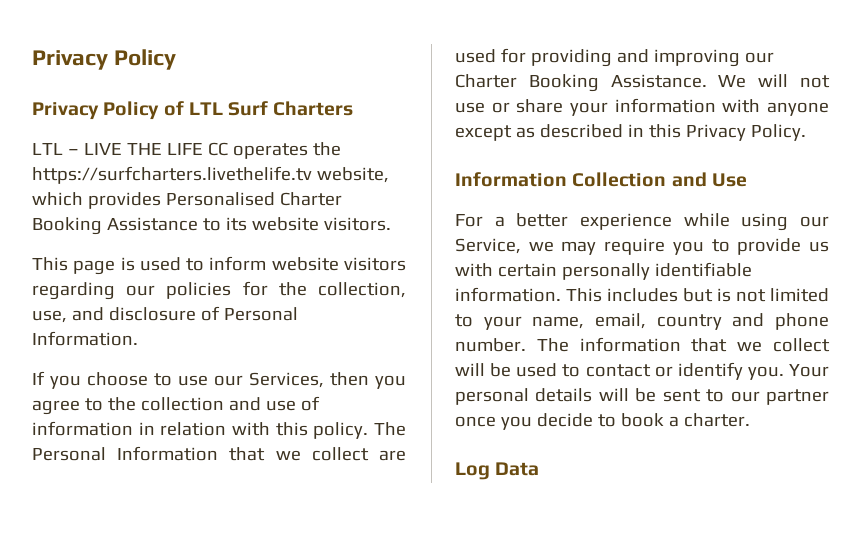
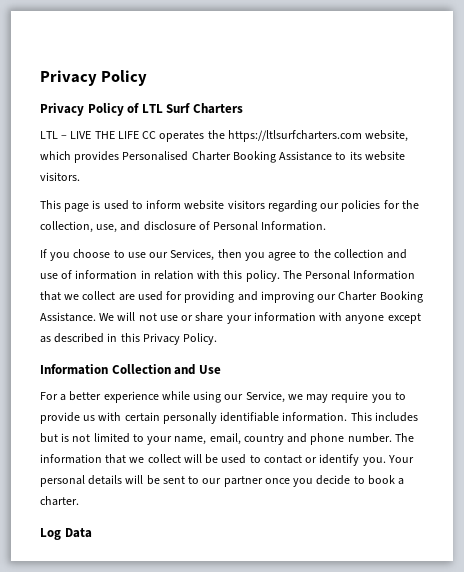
- LTL – LIVE THE LIFE CC operates the https://surfcharters.livethelife.tv website, which provides Personalised Charter Booking Assistance to its website visitors.
+ LTL – LIVE THE LIFE CC operates the https://ltlsurfcharters.com website, which provides Personalised Charter Booking Assistance to its website visitors.

